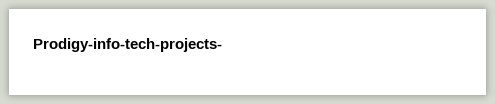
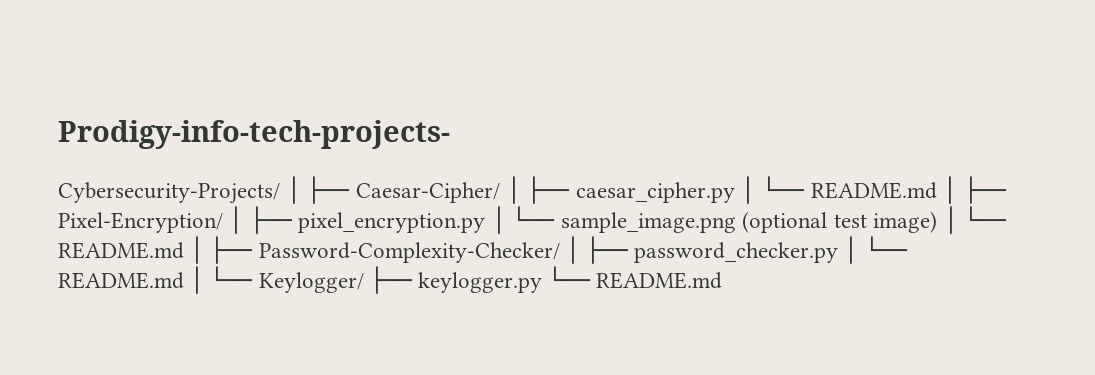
+ Cybersecurity-Projects/ │ ├── Caesar-Cipher/ │ ├── caesar_cipher.py │ └── README.md │ ├── Pixel-Encryption/ │ ├── pixel_encryption.py │ └── sample_image.png (optional test image) │ └── README.md │ ├── Password-Complexity-Checker/ │ ├── password_checker.py │ └── README.md │ └── Keylogger/ ├── keylogger.py └── README.md

